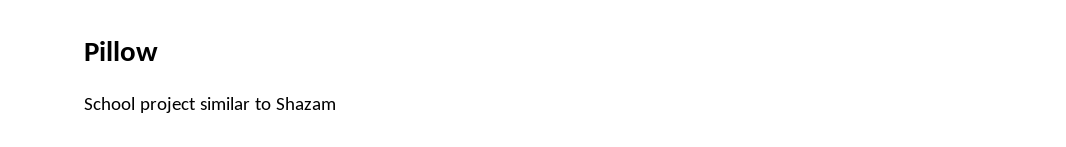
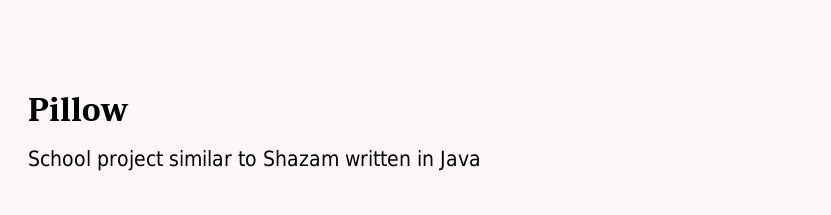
- School project similar to Shazam
+ School project similar to Shazam written in Java

